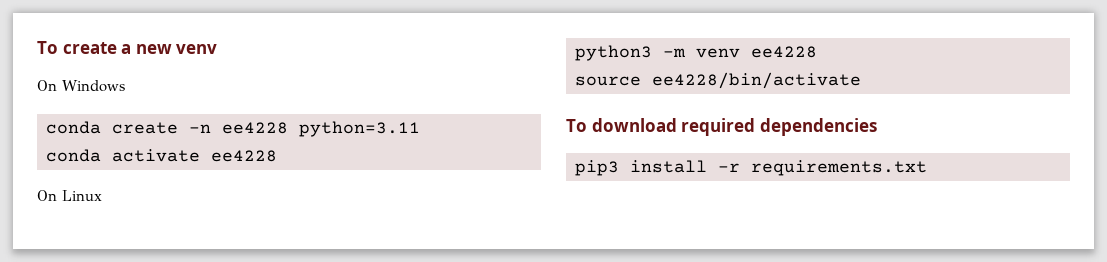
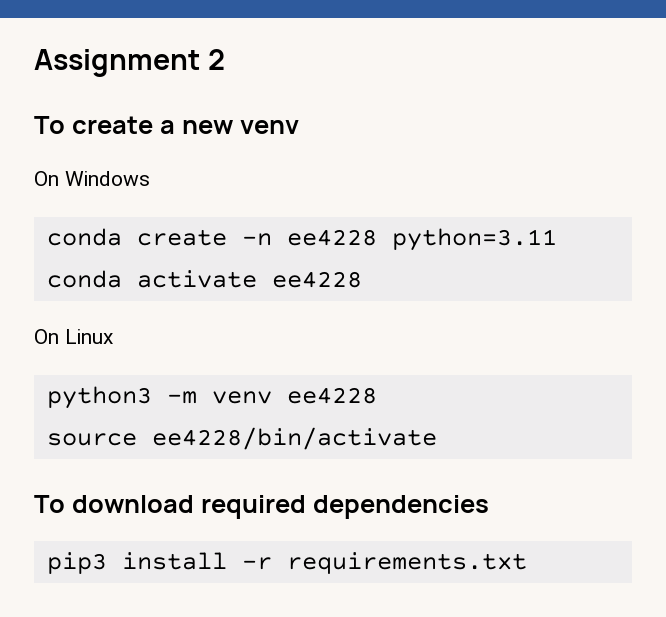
+ Assignment 2

